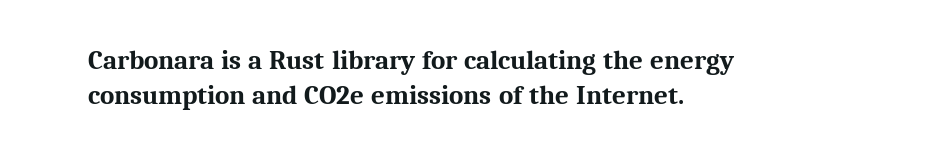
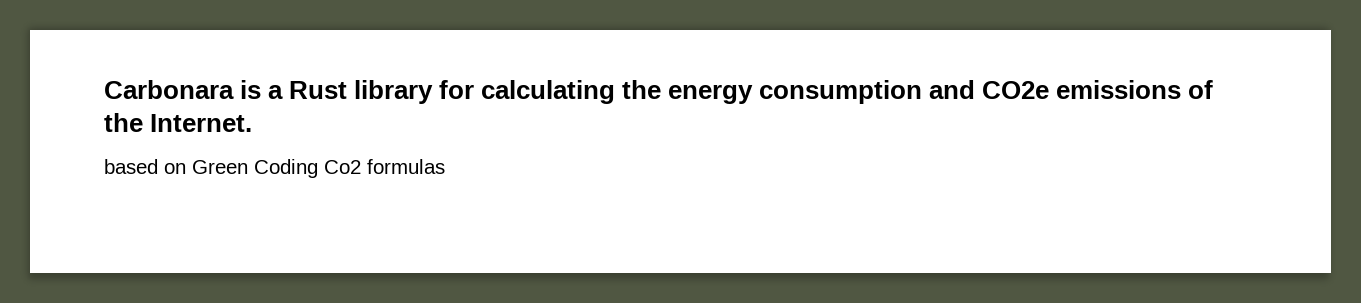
+ based on Green Coding Co2 formulas

